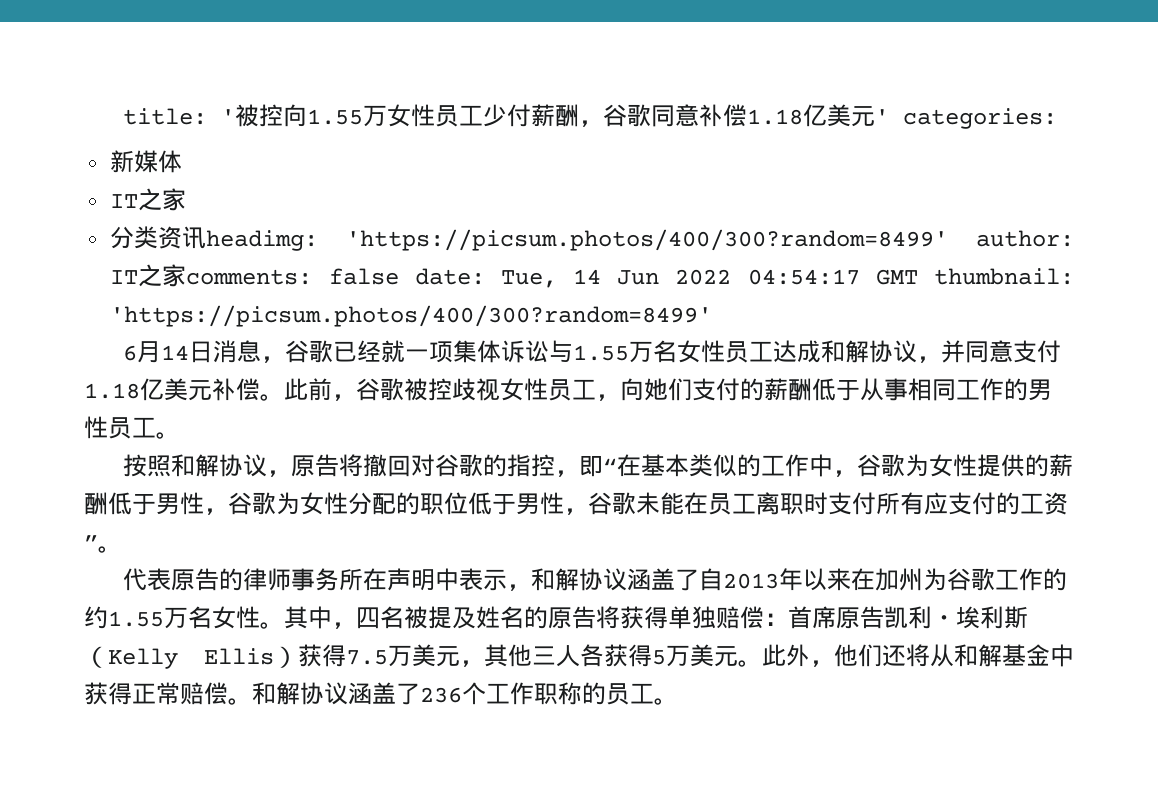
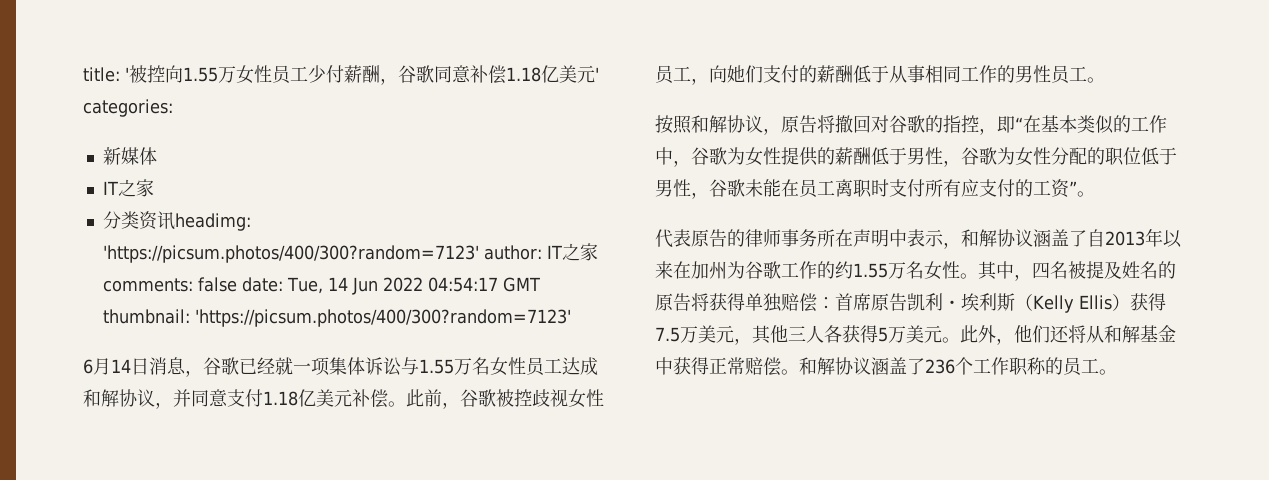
- 分类资讯headimg: 'https://picsum.photos/400/300?random=8499' author: IT之家comments: false date: Tue, 14 Jun 2022 04:54:17 GMT thumbnail: 'https://picsum.photos/400/300?random=8499'
+ 分类资讯headimg: 'https://picsum.photos/400/300?random=7123' author: IT之家comments: false date: Tue, 14 Jun 2022 04:54:17 GMT thumbnail: 'https://picsum.photos/400/300?random=7123'

